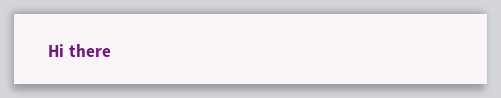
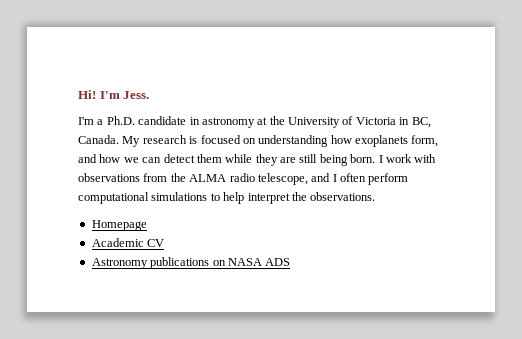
- Hi there
+ Hi! I'm Jess.
+ I'm a Ph.D. candidate in astronomy at the University of Victoria in BC, Canada. My research is focused on understanding how exoplanets form, and how we can detect them while they are still being born. I work with observations from the ALMA radio telescope, and I often perform computational simulations to help interpret the observations.
+ Homepage
+ Academic CV
+ Astronomy publications on NASA ADS

